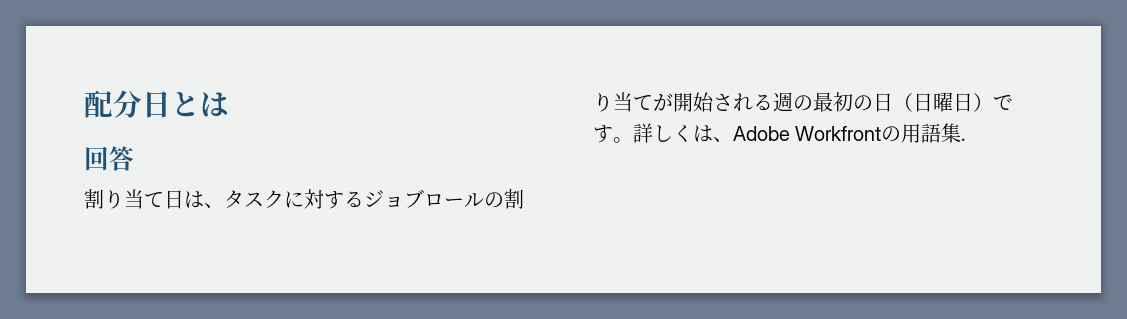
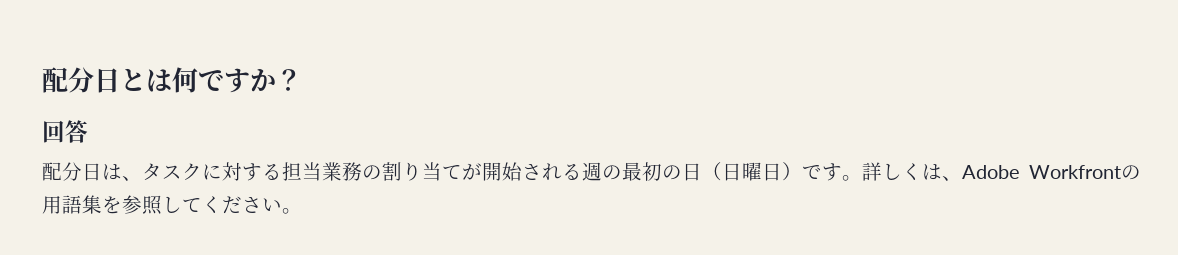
- 配分日とは
+ 配分日とは何ですか？
- 割り当て日は、タスクに対するジョブロールの割り当てが開始される週の最初の日（日曜日）です。
+ 配分日は、タスクに対する担当業務の割り当てが開始される週の最初の日（日曜日）です。
- 詳しくは、Adobe Workfrontの用語集.
+ 詳しくは、Adobe Workfrontの用語集を参照してください。

